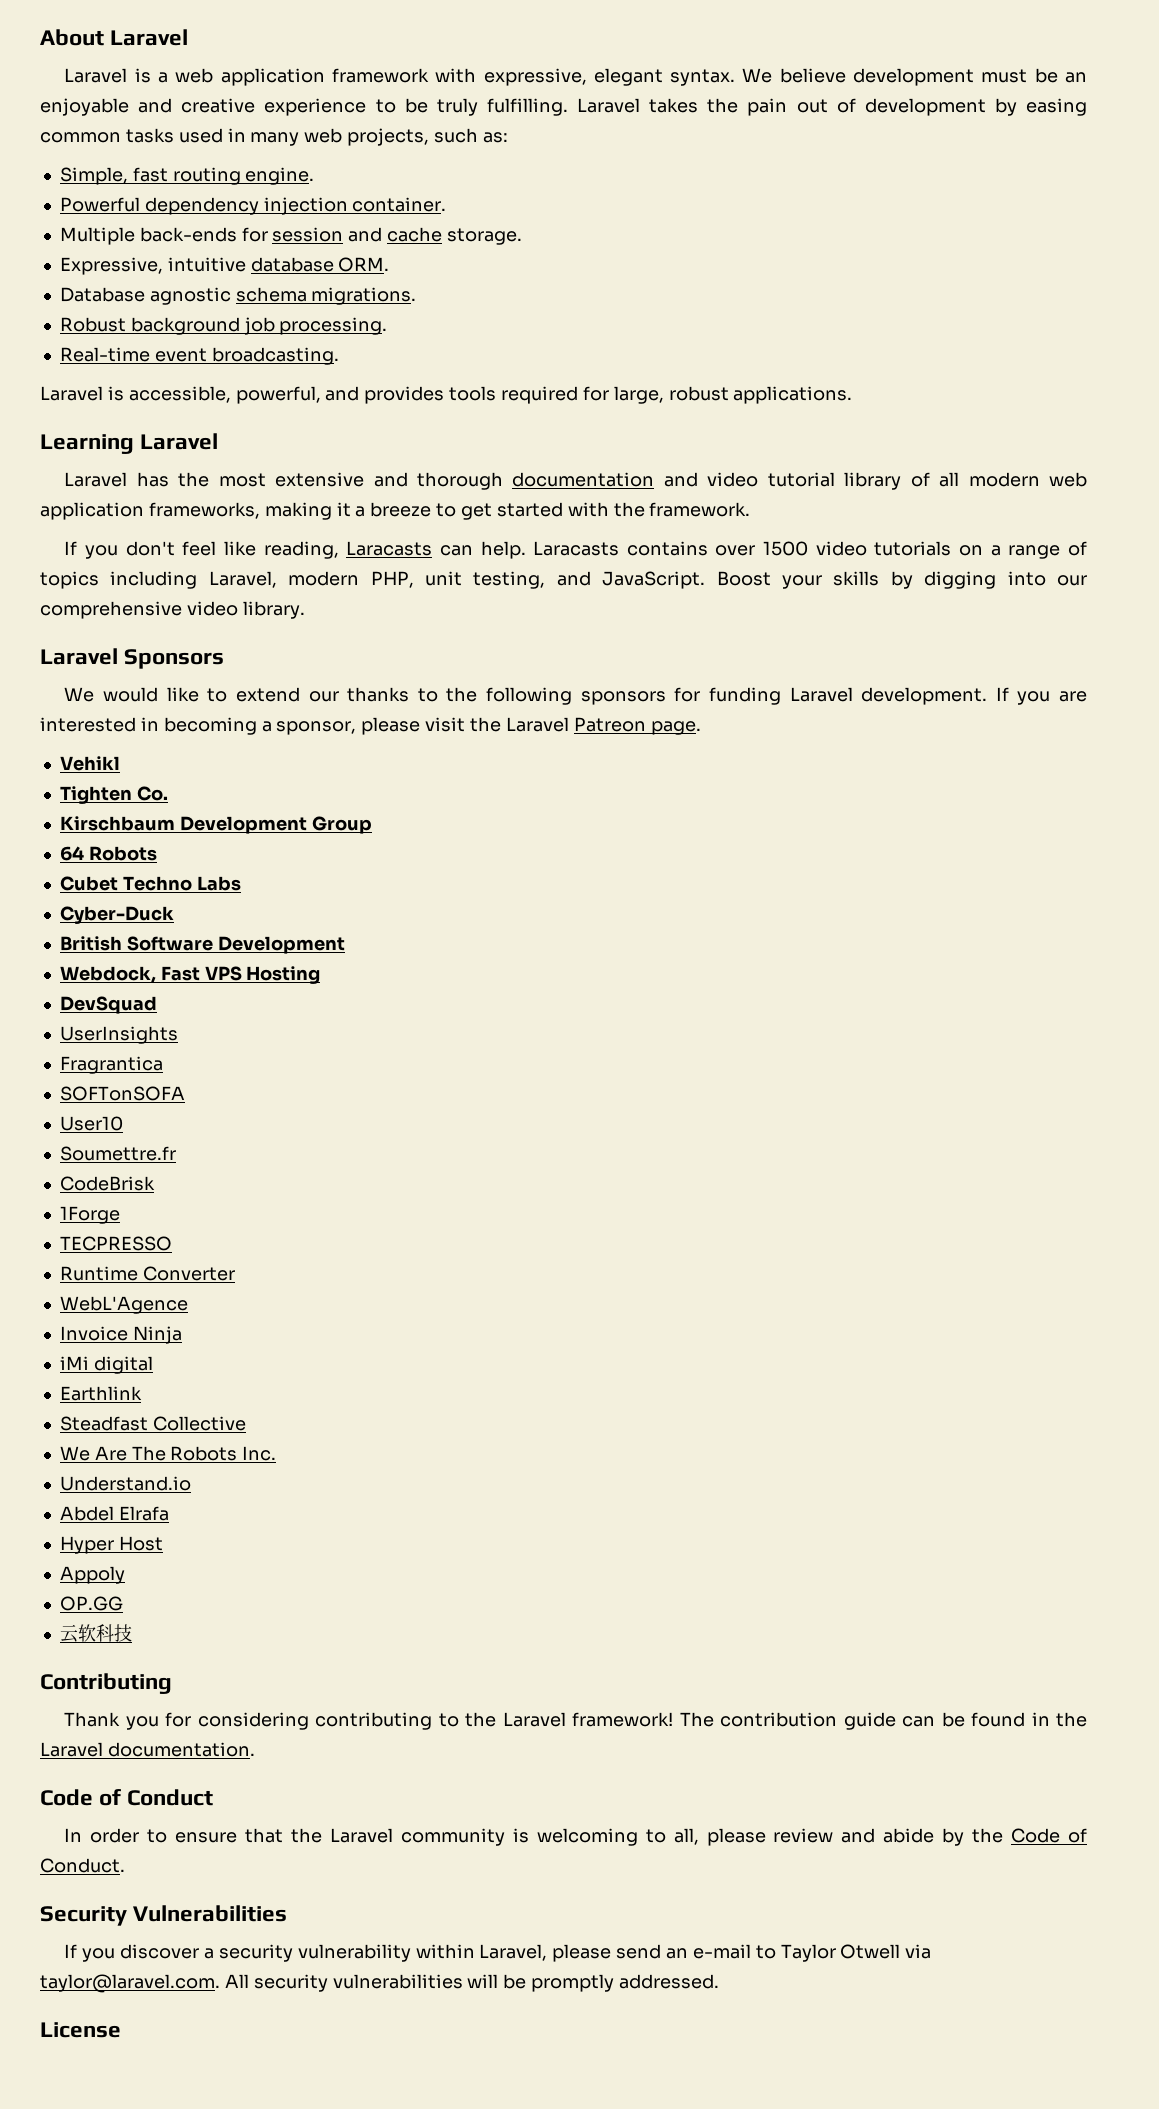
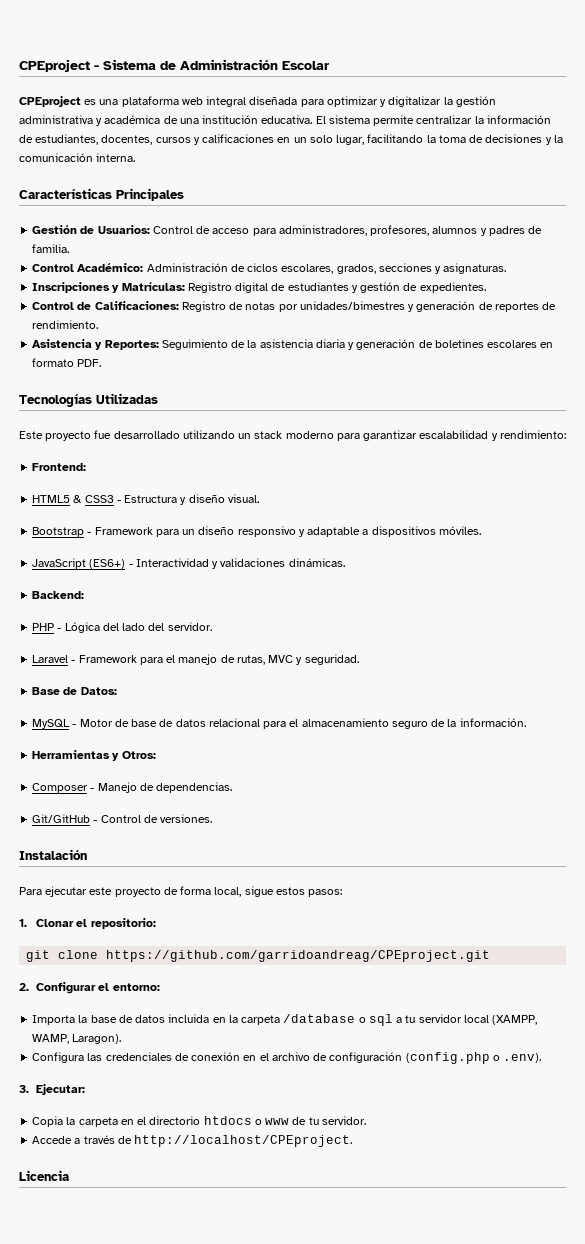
- About Laravel
- Laravel is a web application framework with expressive, elegant syntax. We believe development must be an enjoyable and creative experience to be truly fulfilling. Laravel takes the pain out of development by easing common tasks used in many web projects, such as:
- Simple, fast routing engine.
- Powerful dependency injection container.
- Multiple back-ends for session and cache storage.
- Expressive, intuitive database ORM.
- Database agnostic schema migrations.
- Robust background job processing.
- Real-time event broadcasting.
- Laravel is accessible, powerful, and provides tools required for large, robust applications.
- Learning Laravel
- Laravel has the most extensive and thorough documentation and video tutorial library of all modern web application frameworks, making it a breeze to get started with the framework.
- If you don't feel like reading, Laracasts can help. Laracasts contains over 1500 video tutorials on a range of topics including Laravel, modern PHP, unit testing, and JavaScript. Boost your skills by digging into our comprehensive video library.
- Laravel Sponsors
- We would like to extend our thanks to the following sponsors for funding Laravel development. If you are interested in becoming a sponsor, please visit the Laravel Patreon page.
- Vehikl
- Tighten Co.
- Kirschbaum Development Group
- 64 Robots
- Cubet Techno Labs
- Cyber-Duck
- British Software Development
- Webdock, Fast VPS Hosting
- DevSquad
- UserInsights
- Fragrantica
- SOFTonSOFA
- User10
- Soumettre.fr
- CodeBrisk
- 1Forge
- TECPRESSO
- Runtime Converter
- WebL'Agence
- Invoice Ninja
- iMi digital
- Earthlink
- Steadfast Collective
- We Are The Robots Inc.
- Understand.io
- Abdel Elrafa
- Hyper Host
- Appoly
- OP.GG
- 云软科技
- Contributing
- Thank you for considering contributing to the Laravel framework! The contribution guide can be found in the Laravel documentation.
- Code of Conduct
- In order to ensure that the Laravel community is welcoming to all, please review and abide by the Code of Conduct.
- Security Vulnerabilities
- If you discover a security vulnerability within Laravel, please send an e-mail to Taylor Otwell via taylor@laravel.com. All security vulnerabilities will be promptly addressed.
- License
+ CPEproject - Sistema de Administración Escolar
+ CPEproject es una plataforma web integral diseñada para optimizar y digitalizar la gestión administrativa y académica de una institución educativa. El sistema permite centralizar la información de estudiantes, docentes, cursos y calificaciones en un solo lugar, facilitando la toma de decisiones y la comunicación interna.
+ Características Principales
+ Gestión de Usuarios: Control de acceso para administradores, profesores, alumnos y padres de familia.
+ Control Académico: Administración de ciclos escolares, grados, secciones y asignaturas.
+ Inscripciones y Matrículas: Registro digital de estudiantes y gestión de expedientes.
+ Control de Calificaciones: Registro de notas por unidades/bimestres y generación de reportes de rendimiento.
+ Asistencia y Reportes: Seguimiento de la asistencia diaria y generación de boletines escolares en formato PDF.
+ Tecnologías Utilizadas
+ Este proyecto fue desarrollado utilizando un stack moderno para garantizar escalabilidad y rendimiento:
+ Frontend:
+ HTML5 & CSS3 - Estructura y diseño visual.
+ Bootstrap - Framework para un diseño responsivo y adaptable a dispositivos móviles.
+ JavaScript (ES6+) - Interactividad y validaciones dinámicas.
+ Backend:
+ PHP - Lógica del lado del servidor.
+ Laravel - Framework para el manejo de rutas, MVC y seguridad.
+ Base de Datos:
+ MySQL - Motor de base de datos relacional para el almacenamiento seguro de la información.
+ Herramientas y Otros:
+ Composer - Manejo de dependencias.
+ Git/GitHub - Control de versiones.
+ Instalación
+ Para ejecutar este proyecto de forma local, sigue estos pasos:
+ 1. Clonar el repositorio:
+ git clone https://github.com/garridoandreag/CPEproject.git
+ 2. Configurar el entorno:
+ Importa la base de datos incluida en la carpeta /database o sql a tu servidor local (XAMPP, WAMP, Laragon).
+ Configura las credenciales de conexión en el archivo de configuración (config.php o .env).
+ 3. Ejecutar:
+ Copia la carpeta en el directorio htdocs o www de tu servidor.
+ Accede a través de http://localhost/CPEproject.
+ Licencia

